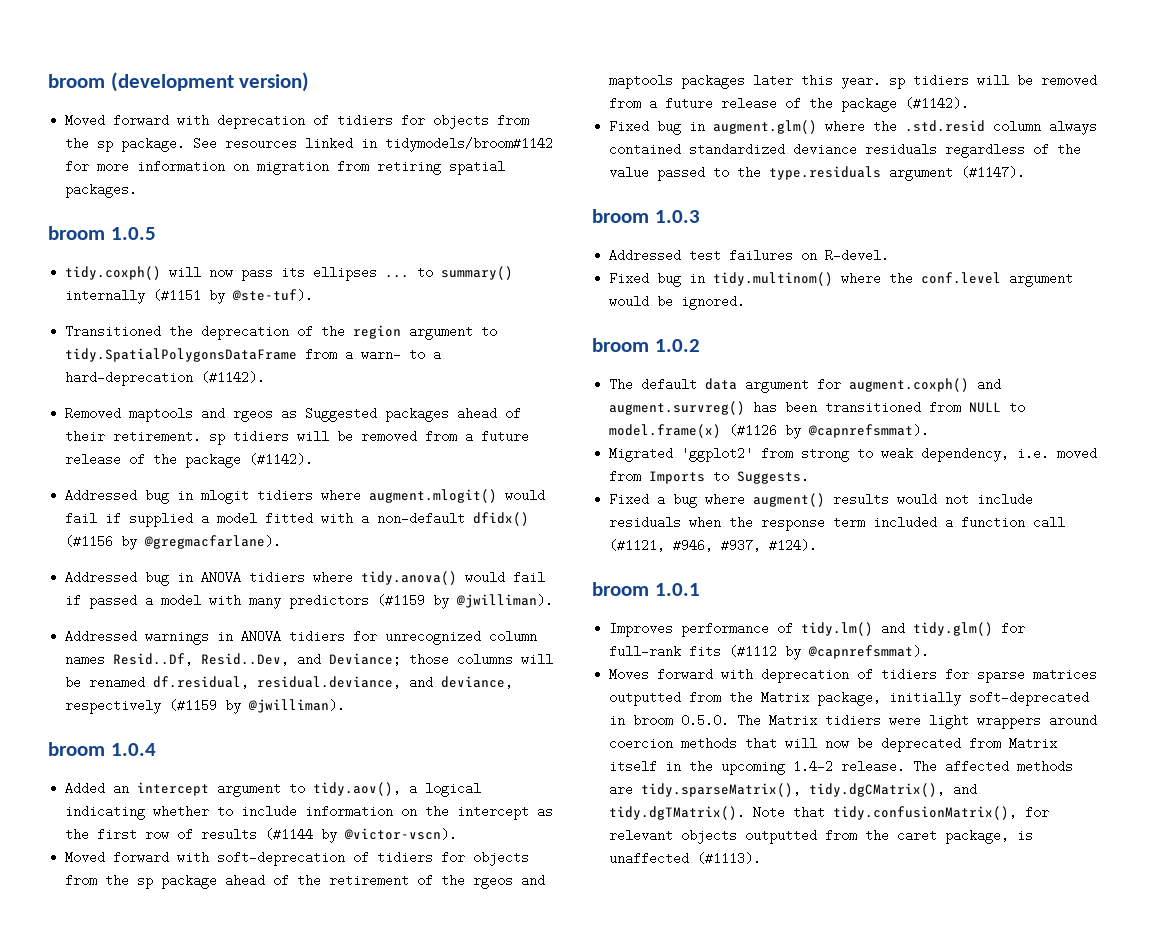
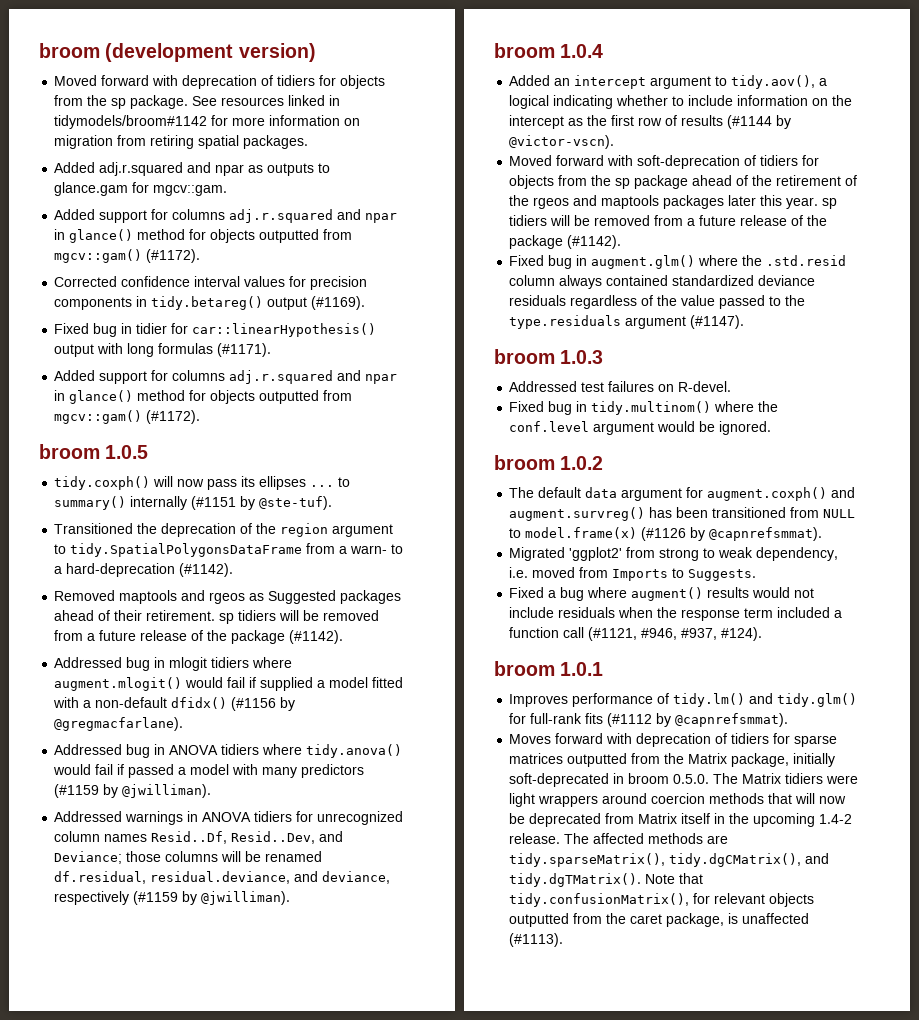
+ Added adj.r.squared and npar as outputs to glance.gam for mgcv::gam.
+ Added support for columns adj.r.squared and npar in glance() method for objects outputted from mgcv::gam() (#1172).
+ Corrected confidence interval values for precision components in tidy.betareg() output (#1169).
+ Fixed bug in tidier for car::linearHypothesis() output with long formulas (#1171).
+ Added support for columns adj.r.squared and npar in glance() method for objects outputted from mgcv::gam() (#1172).

